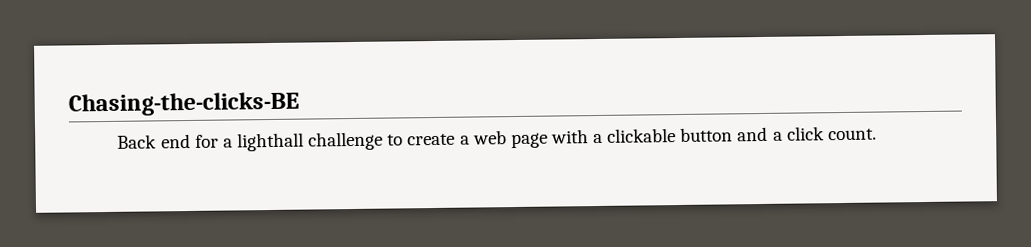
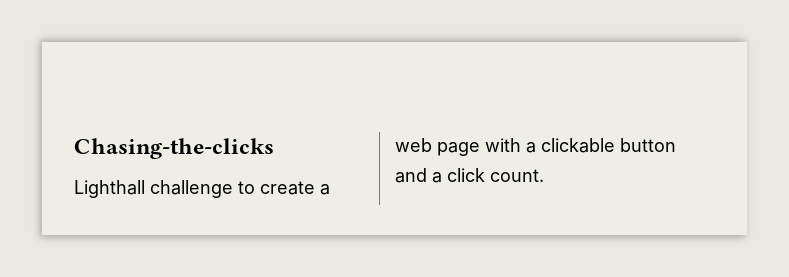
- Chasing-the-clicks-BE
- Back end for a lighthall challenge to create a web page with a clickable button and a click count.
+ Chasing-the-clicks
+ Lighthall challenge to create a web page with a clickable button and a click count.

